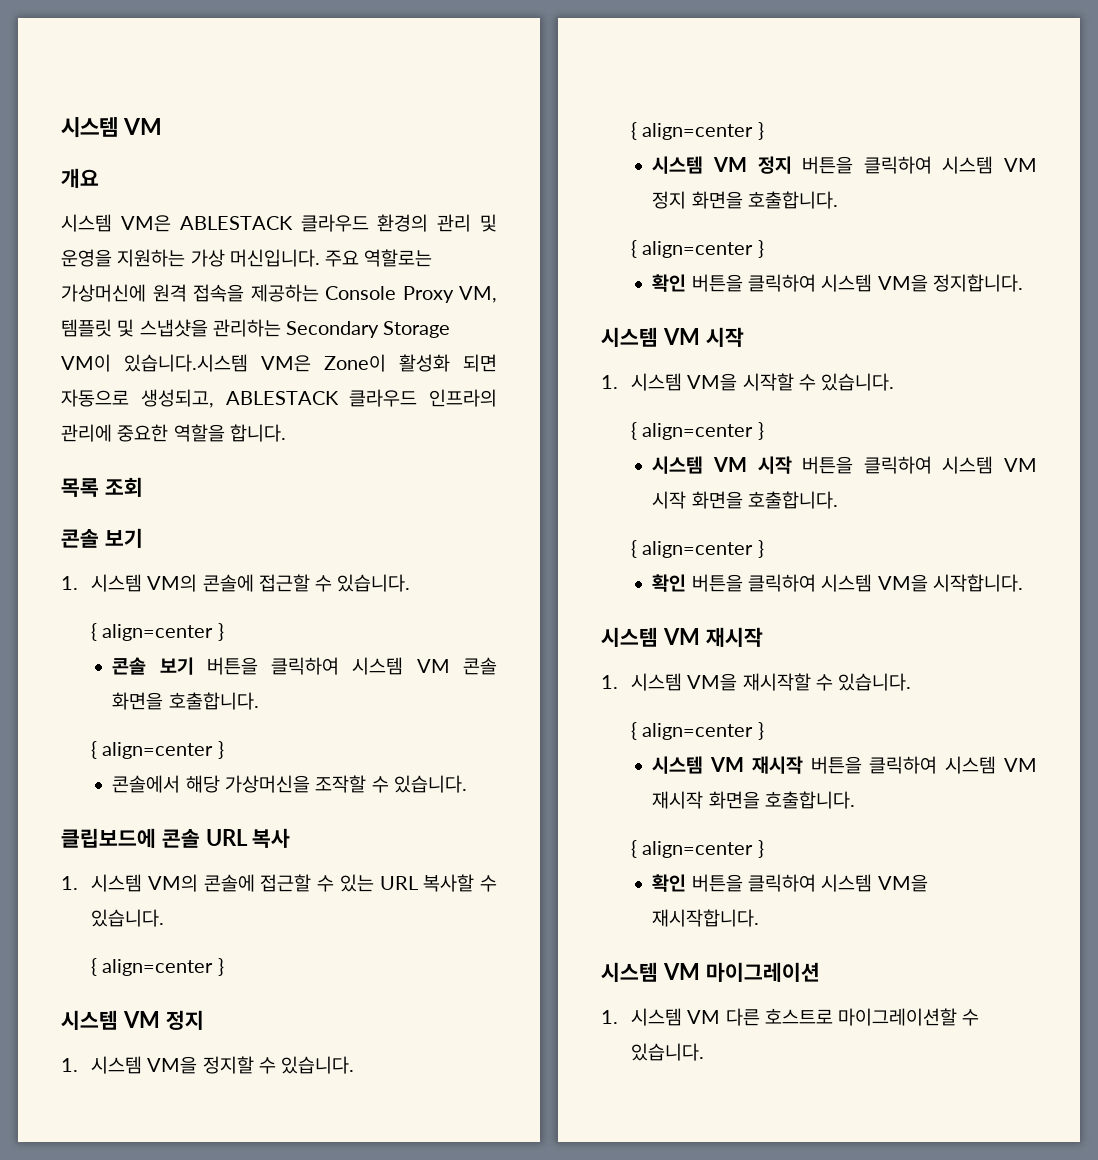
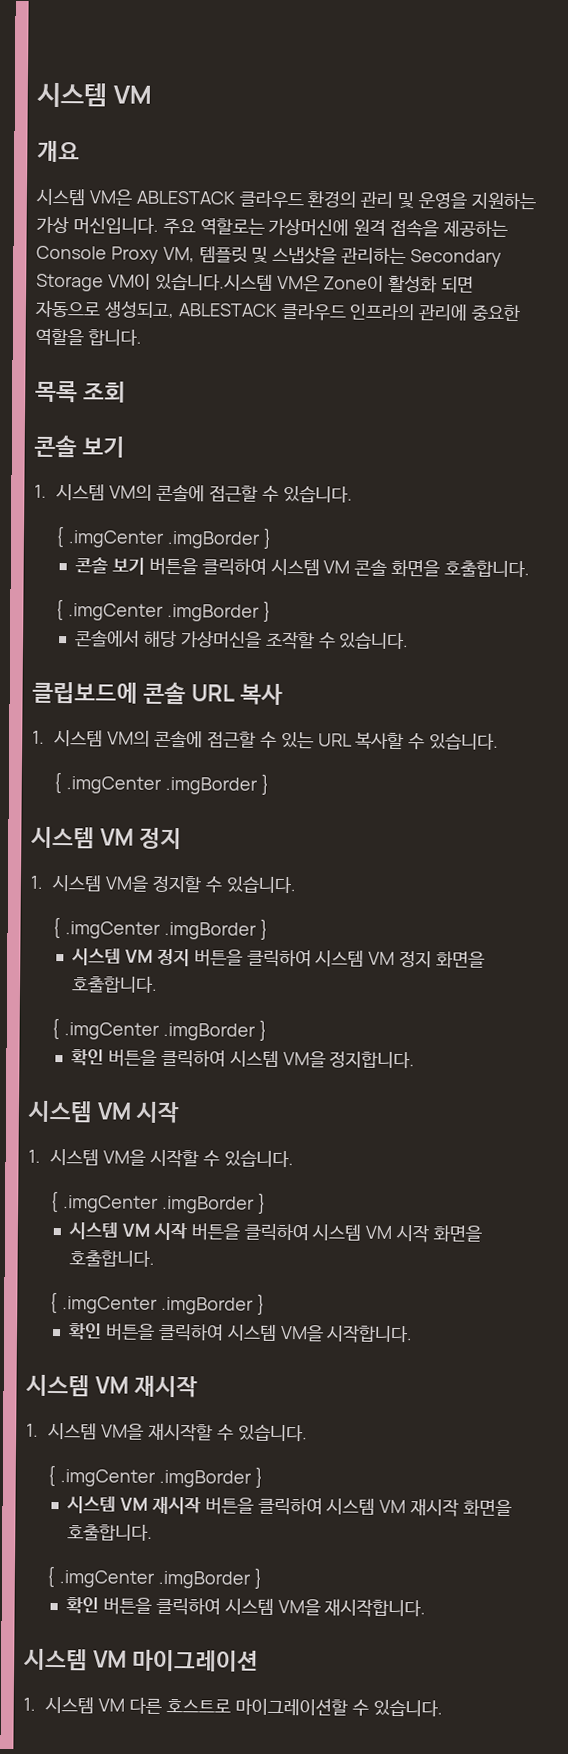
  1. 시스템 VM의 콘솔에 접근할 수 있습니다.
- { align=center }
+ { .imgCenter .imgBorder }
  콘솔 보기 버튼을 클릭하여 시스템 VM 콘솔 화면을 호출합니다.
- { align=center }
+ { .imgCenter .imgBorder }
  1. 시스템 VM의 콘솔에 접근할 수 있는 URL 복사할 수 있습니다.
- { align=center }
+ { .imgCenter .imgBorder }
  1. 시스템 VM을 정지할 수 있습니다.
- { align=center }
+ { .imgCenter .imgBorder }
  시스템 VM 정지 버튼을 클릭하여 시스템 VM 정지 화면을 호출합니다.
- { align=center }
+ { .imgCenter .imgBorder }
  1. 시스템 VM을 시작할 수 있습니다.
- { align=center }
+ { .imgCenter .imgBorder }
  시스템 VM 시작 버튼을 클릭하여 시스템 VM 시작 화면을 호출합니다.
- { align=center }
+ { .imgCenter .imgBorder }
  1. 시스템 VM을 재시작할 수 있습니다.
- { align=center }
+ { .imgCenter .imgBorder }
  시스템 VM 재시작 버튼을 클릭하여 시스템 VM 재시작 화면을 호출합니다.
- { align=center }
+ { .imgCenter .imgBorder }

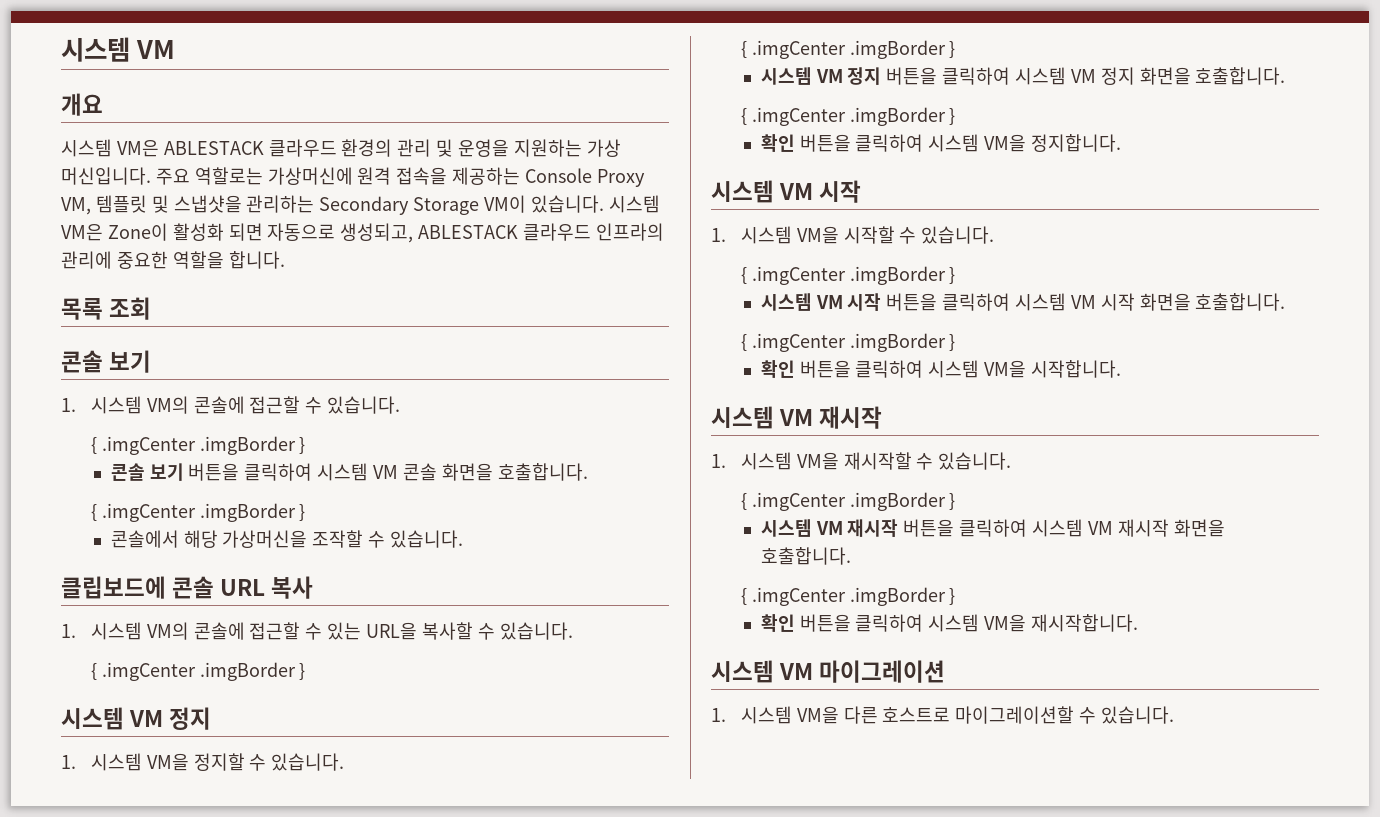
- 주요 역할로는 가상머신에 원격 접속을 제공하는 Console Proxy VM, 템플릿 및 스냅샷을 관리하는 Secondary Storage VM이 있습니다.시스템 VM은 Zone이 활성화 되면 자동으로 생성되고, ABLESTACK 클라우드 인프라의 관리에 중요한 역할을 합니다.
+ 주요 역할로는 가상머신에 원격 접속을 제공하는 Console Proxy VM, 템플릿 및 스냅샷을 관리하는 Secondary Storage VM이 있습니다. 시스템 VM은 Zone이 활성화 되면 자동으로 생성되고, ABLESTACK 클라우드 인프라의 관리에 중요한 역할을 합니다.
- 1. 시스템 VM의 콘솔에 접근할 수 있는 URL 복사할 수 있습니다.
+ 1. 시스템 VM의 콘솔에 접근할 수 있는 URL을 복사할 수 있습니다.
- 1. 시스템 VM 다른 호스트로 마이그레이션할 수 있습니다.
+ 1. 시스템 VM을 다른 호스트로 마이그레이션할 수 있습니다.

